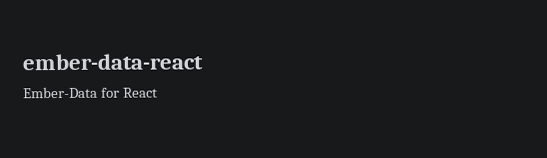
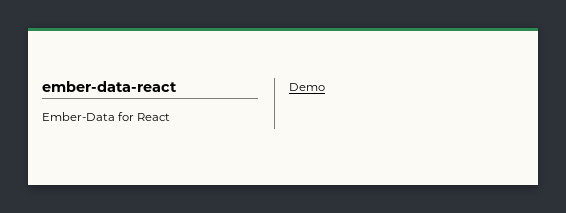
+ Demo

